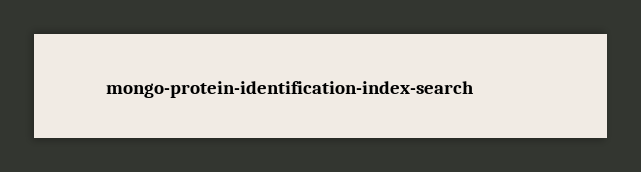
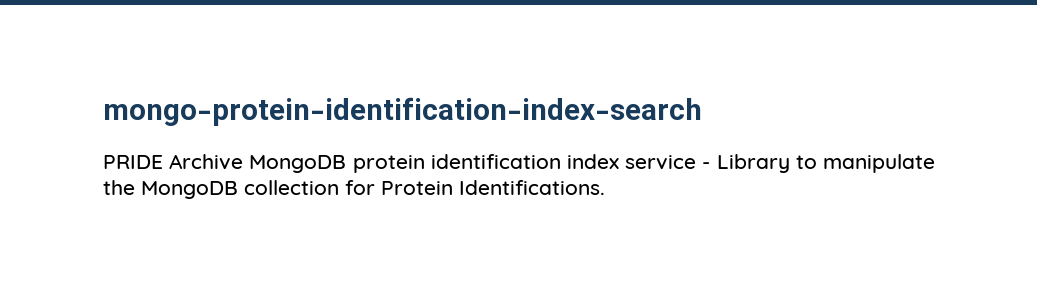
+ PRIDE Archive MongoDB protein identification index service - Library to manipulate the MongoDB collection for Protein Identifications.

